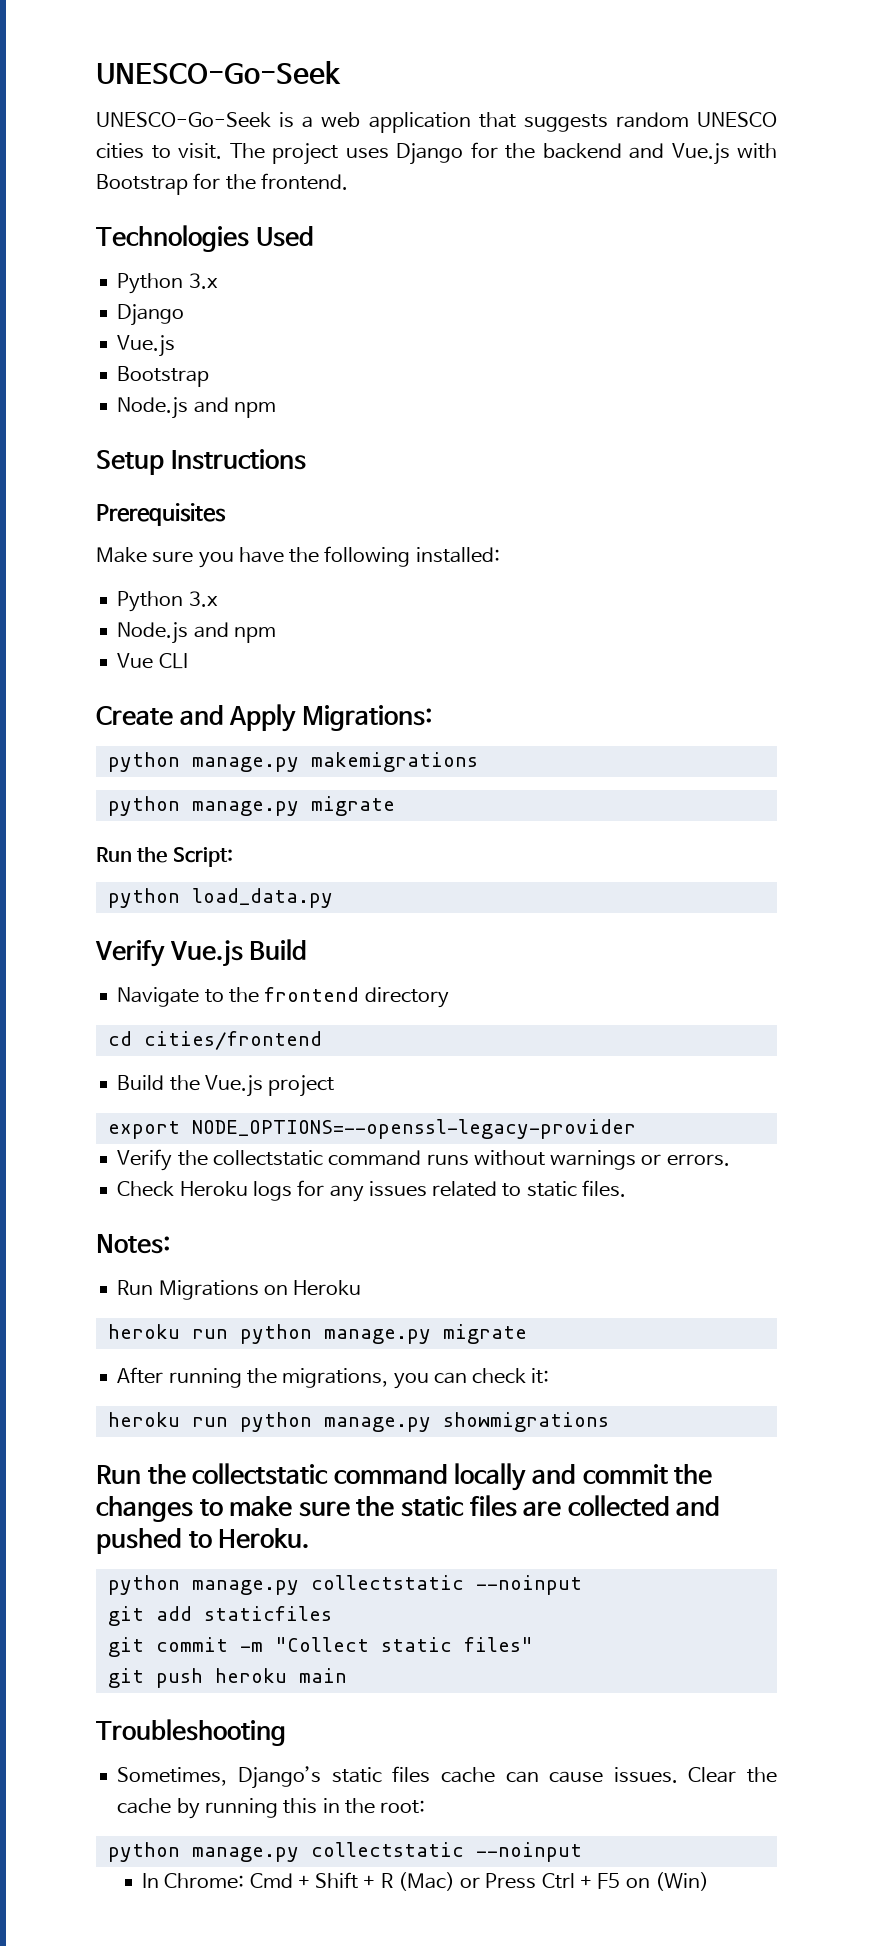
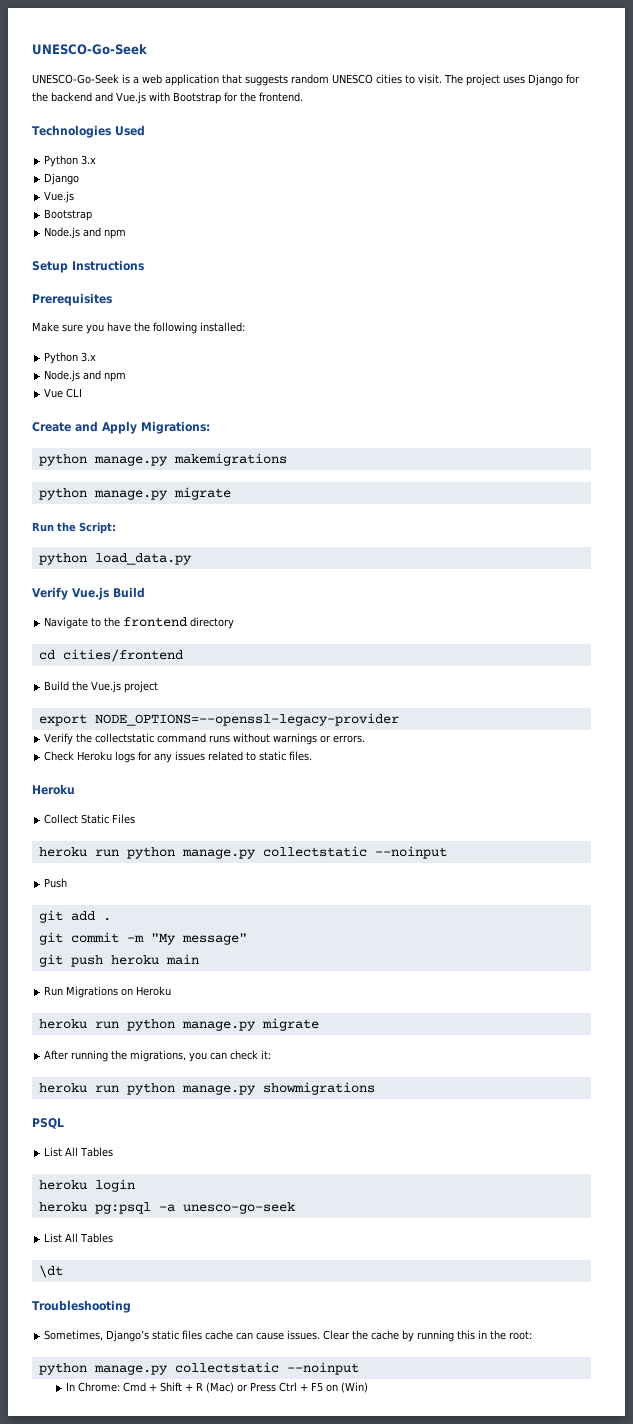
  Check Heroku logs for any issues related to static files.
- Notes:
+ Heroku
+ Collect Static Files
+ heroku run python manage.py collectstatic --noinput
+ Push
+ git add .
+ git commit -m "My message"
+ git push heroku main
- Run the collectstatic command locally and commit the changes to make sure the static files are collected and pushed to Heroku.
- python manage.py collectstatic --noinput
- git add staticfiles
- git commit -m "Collect static files"
- git push heroku main
+ PSQL
+ List All Tables
+ heroku login
+ heroku pg:psql -a unesco-go-seek
+ List All Tables
+ \dt

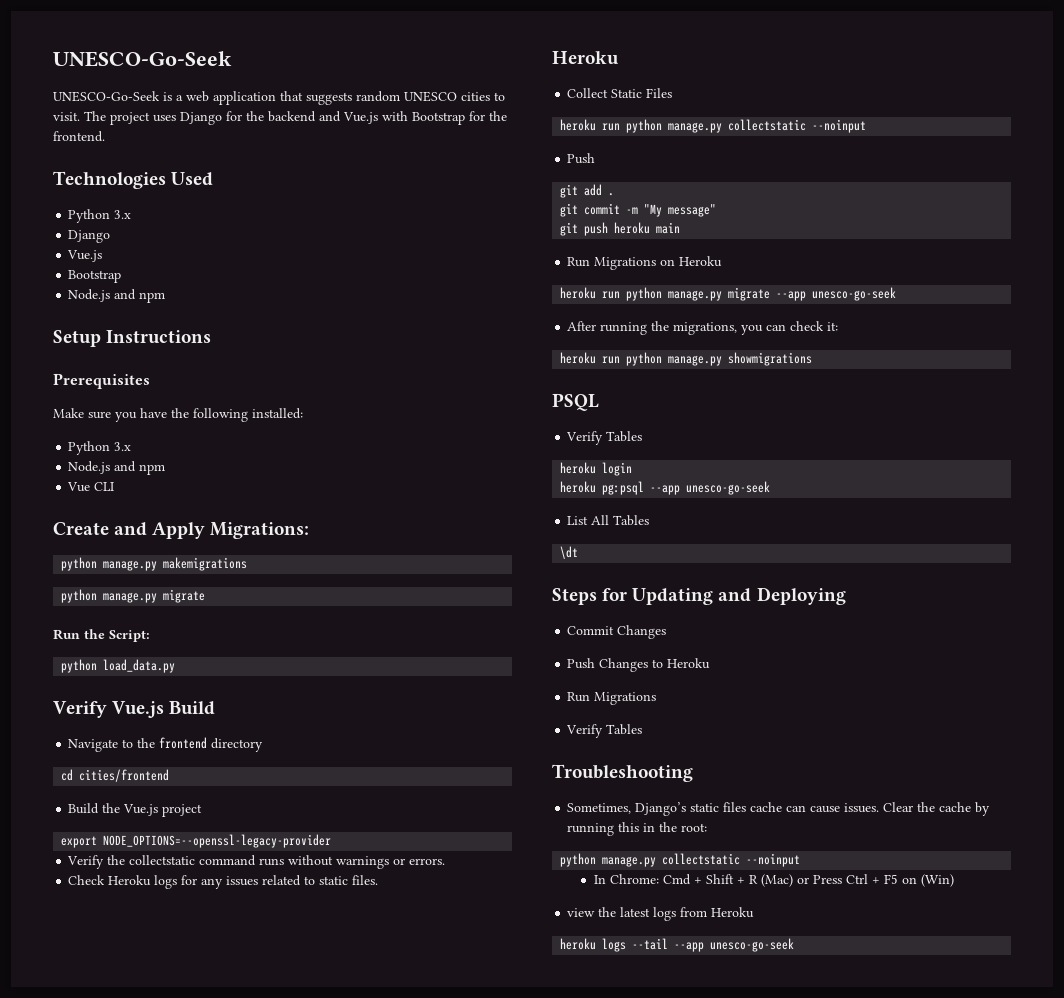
- heroku run python manage.py migrate
+ heroku run python manage.py migrate --app unesco-go-seek
  PSQL
- List All Tables
+ Verify Tables
- heroku pg:psql -a unesco-go-seek
+ heroku pg:psql --app unesco-go-seek
+ Steps for Updating and Deploying
+ Commit Changes
+ Push Changes to Heroku
+ Run Migrations
+ Verify Tables
+ view the latest logs from Heroku
+ heroku logs --tail --app unesco-go-seek

